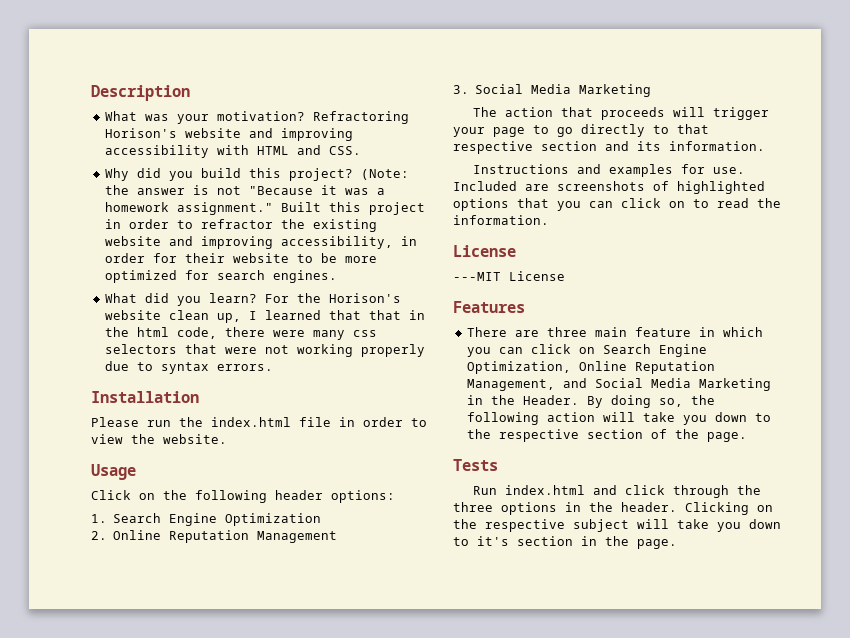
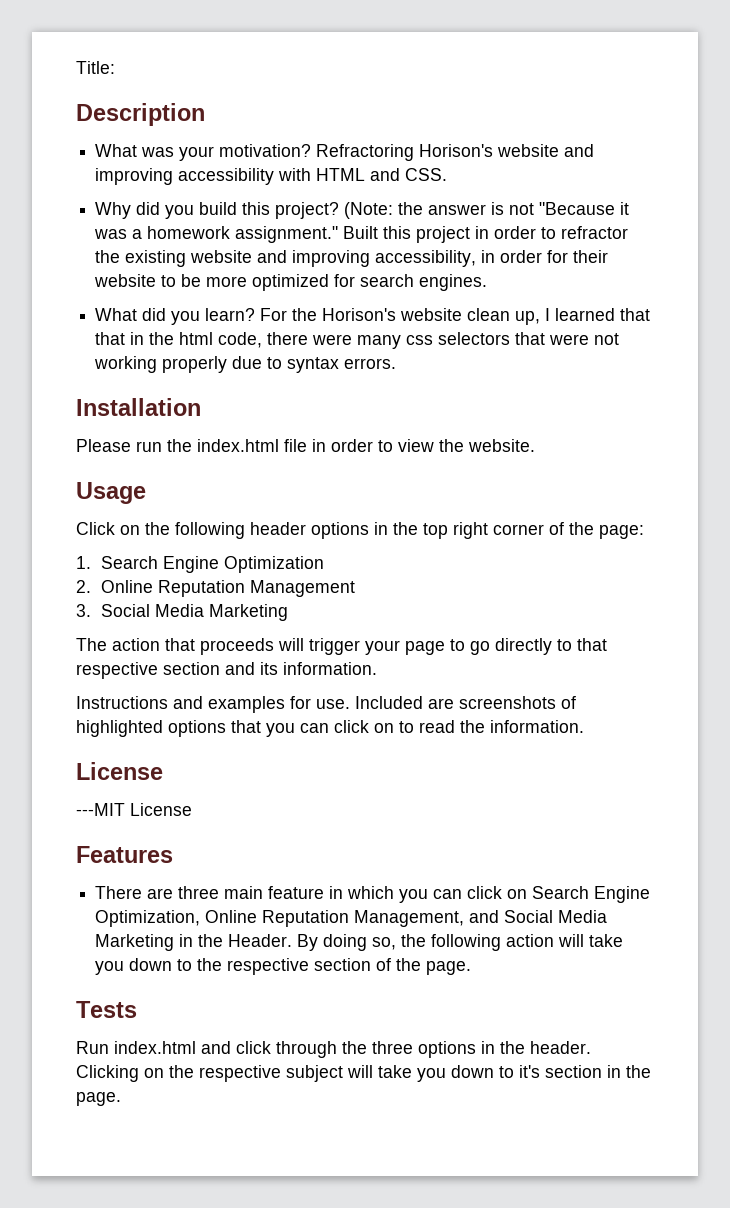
+ Title:
- Click on the following header options:
+ Click on the following header options in the top right corner of the page:

